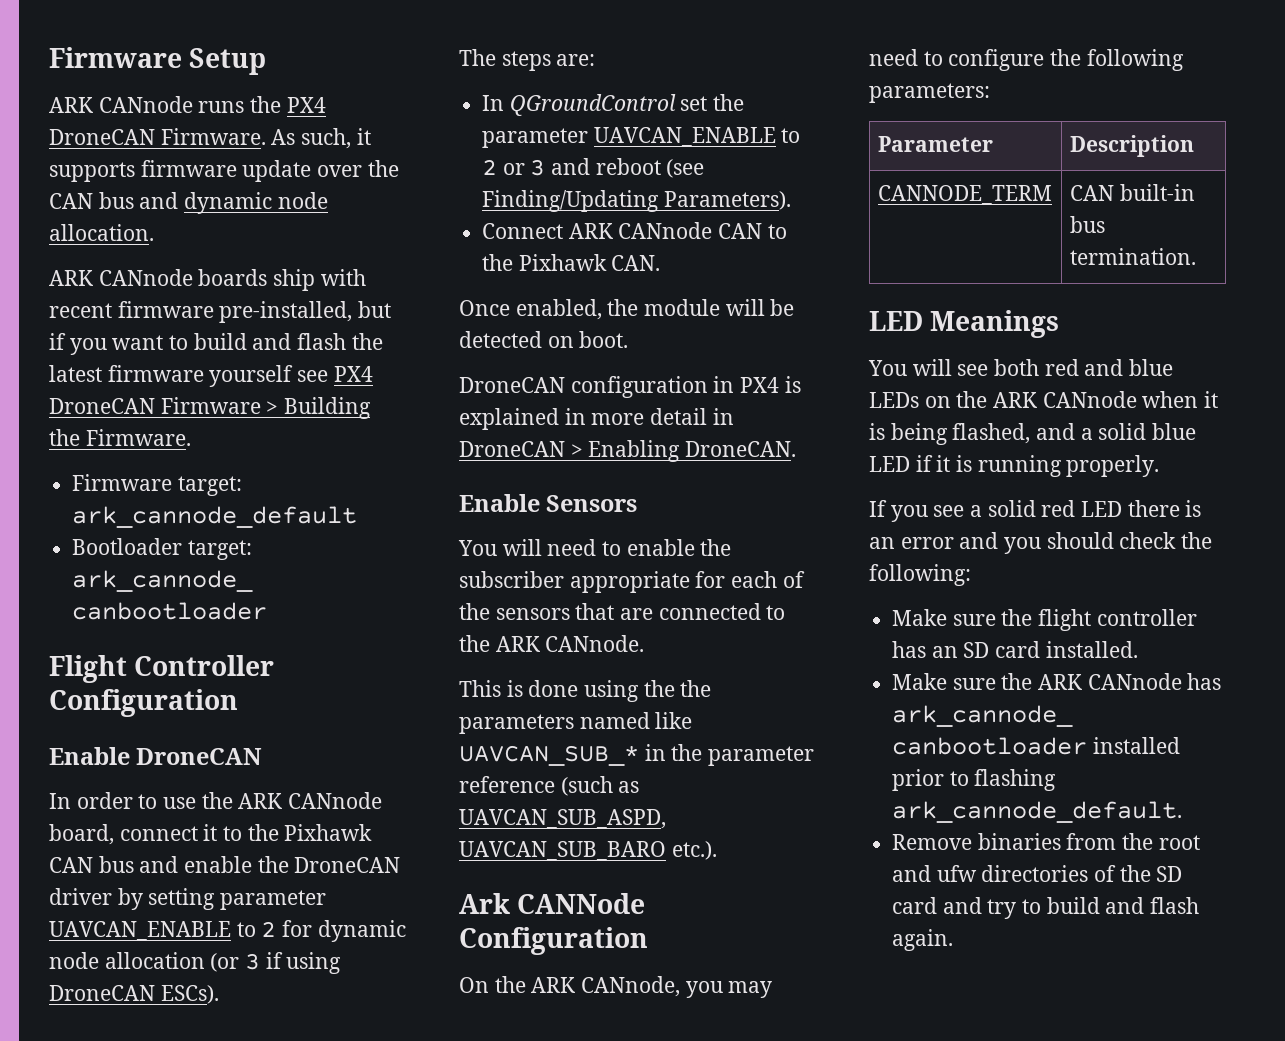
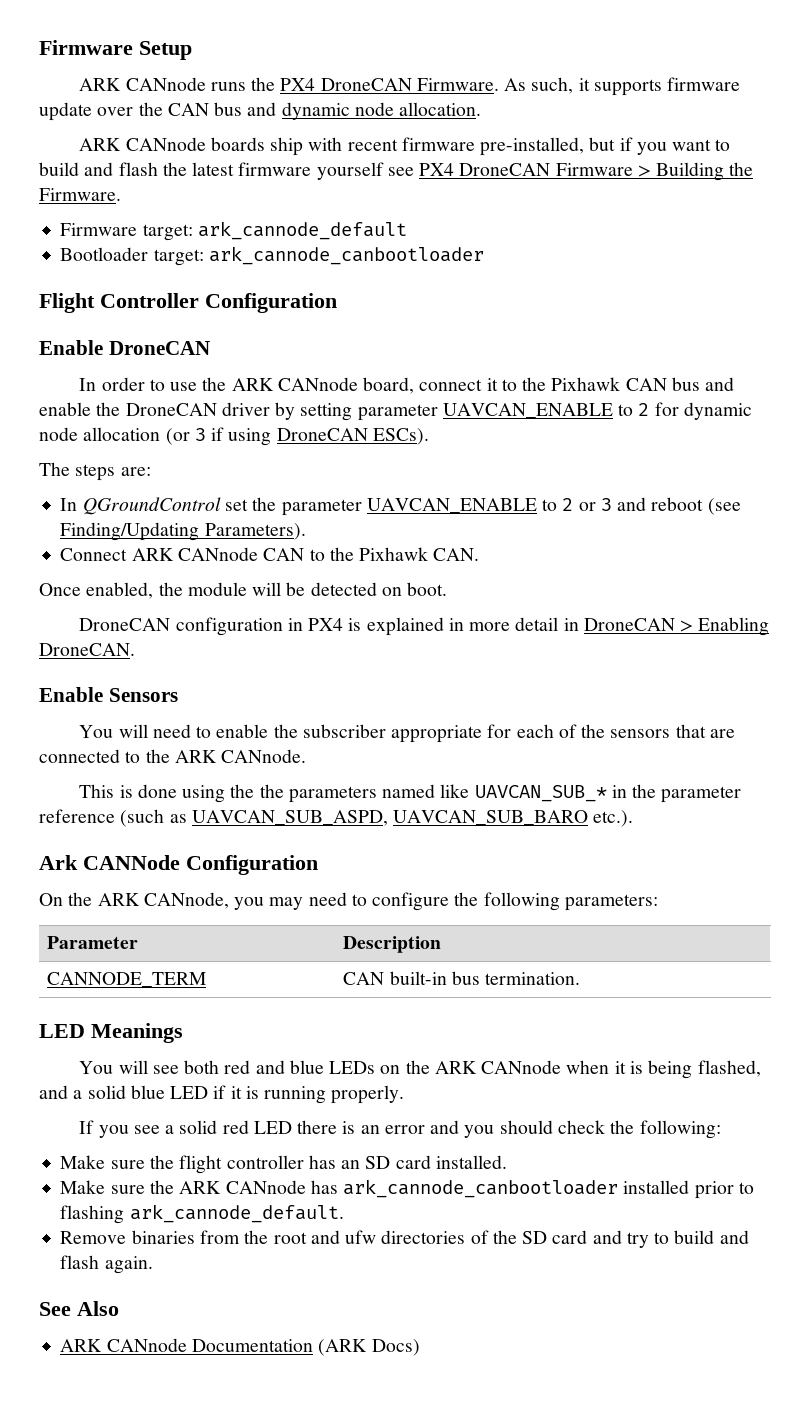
+ See Also
+ ARK CANnode Documentation (ARK Docs)

